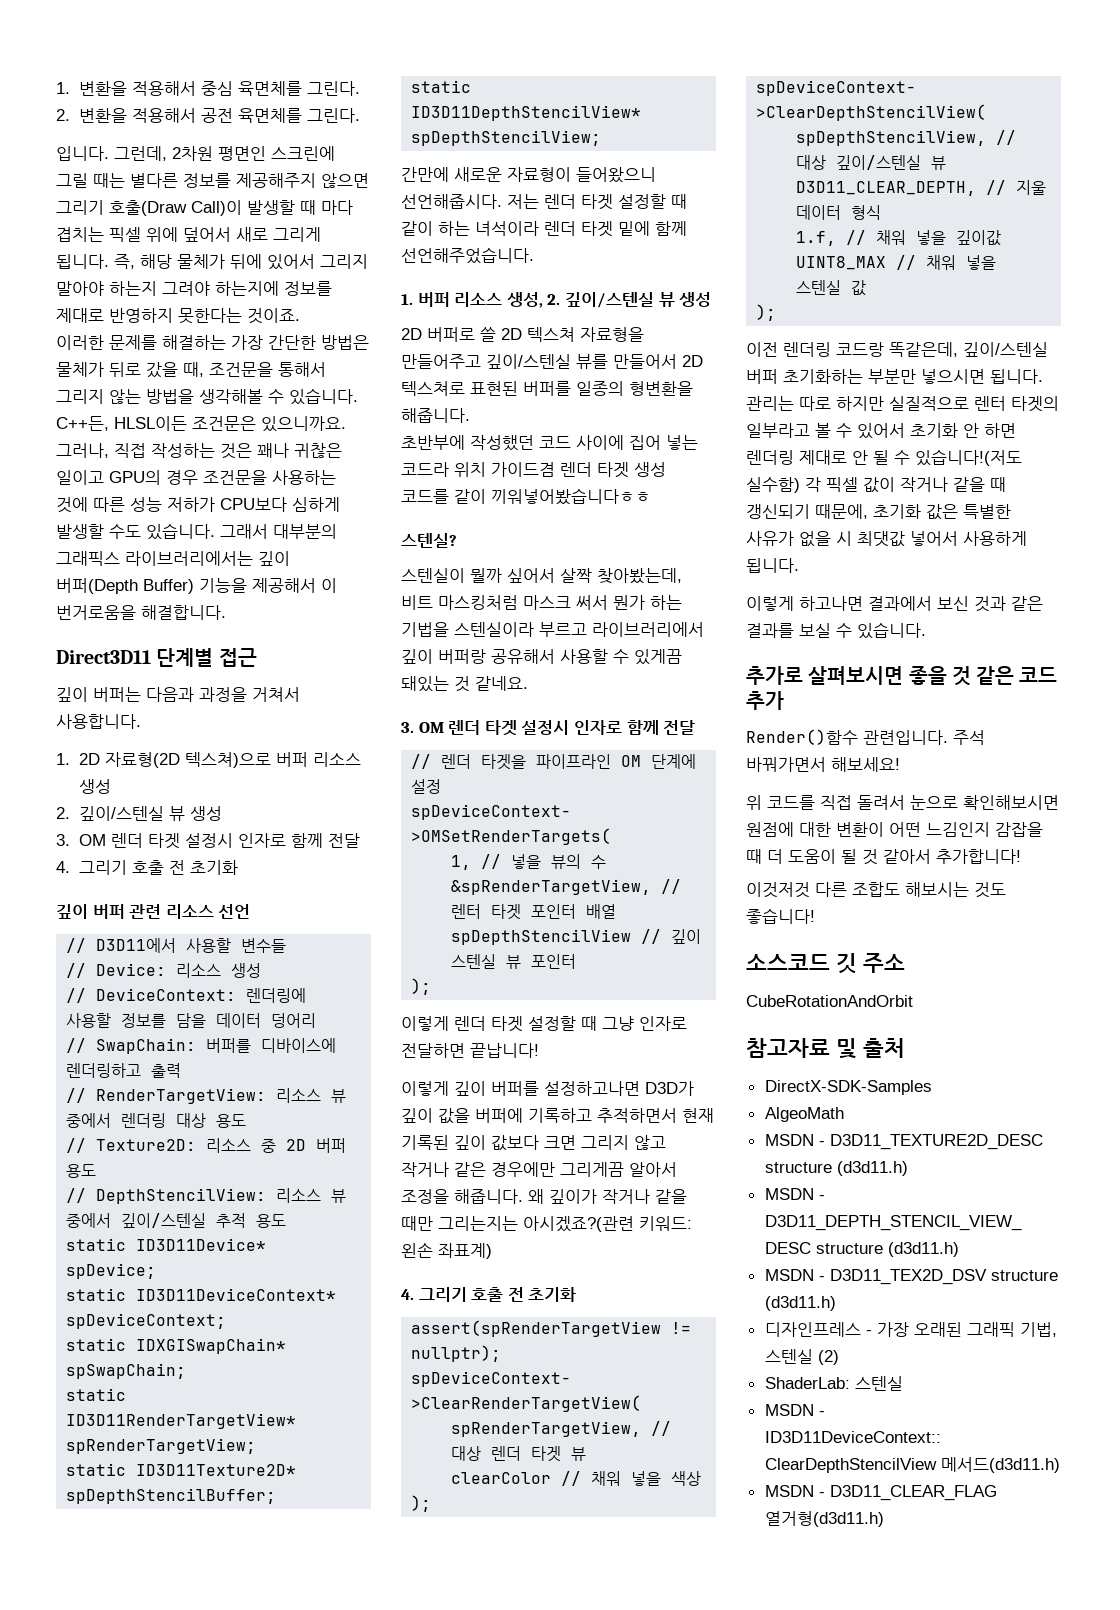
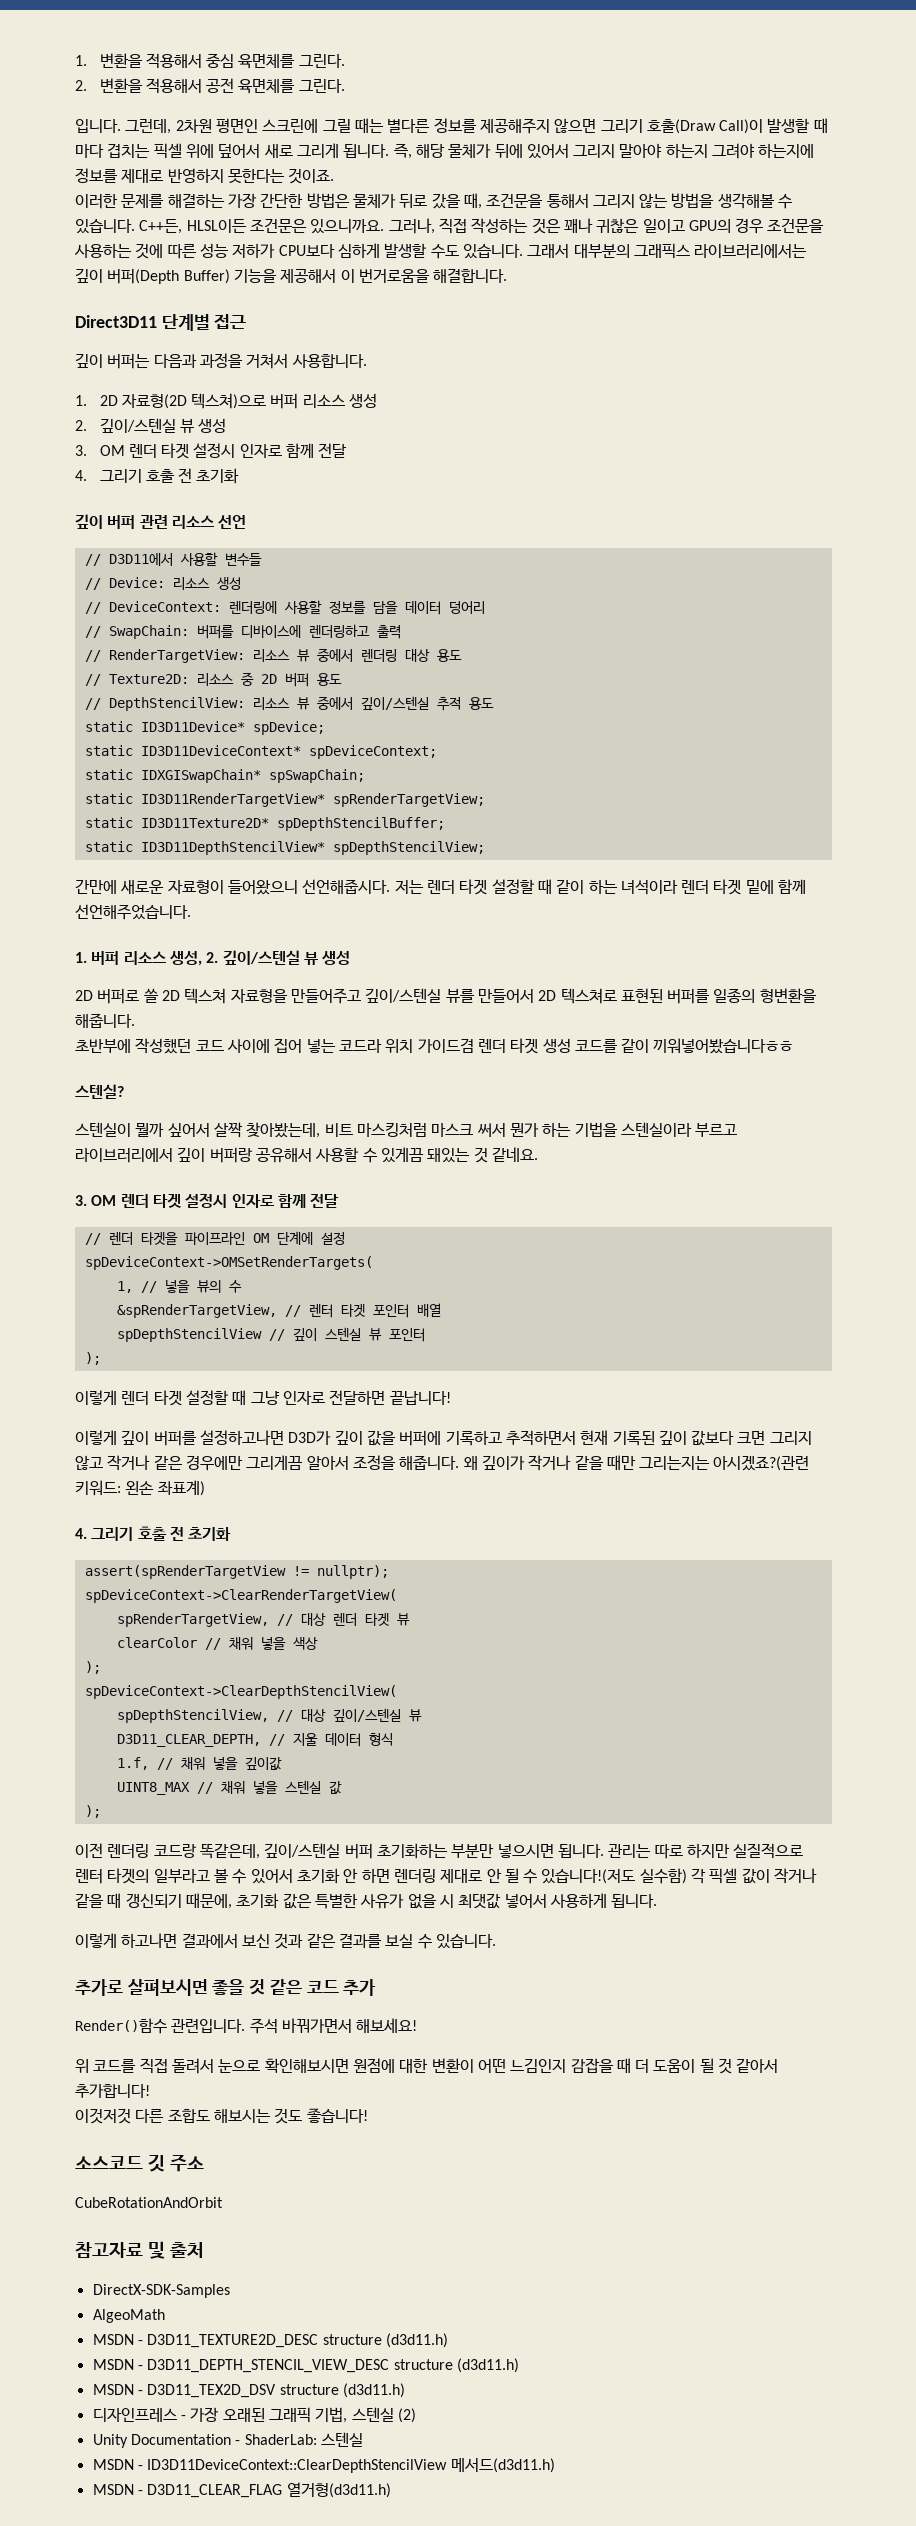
- ShaderLab: 스텐실
+ Unity Documentation - ShaderLab: 스텐실

